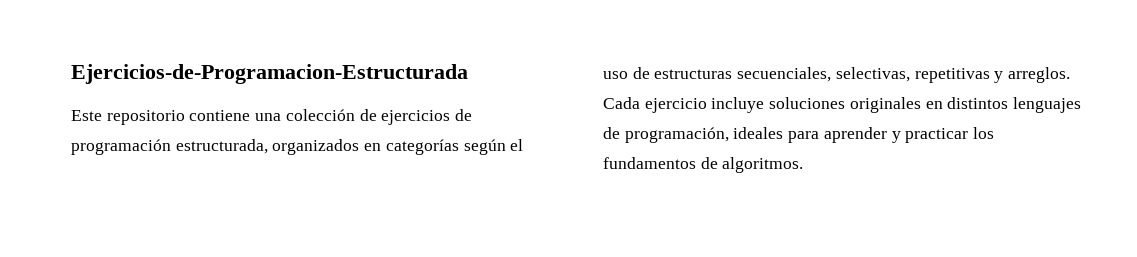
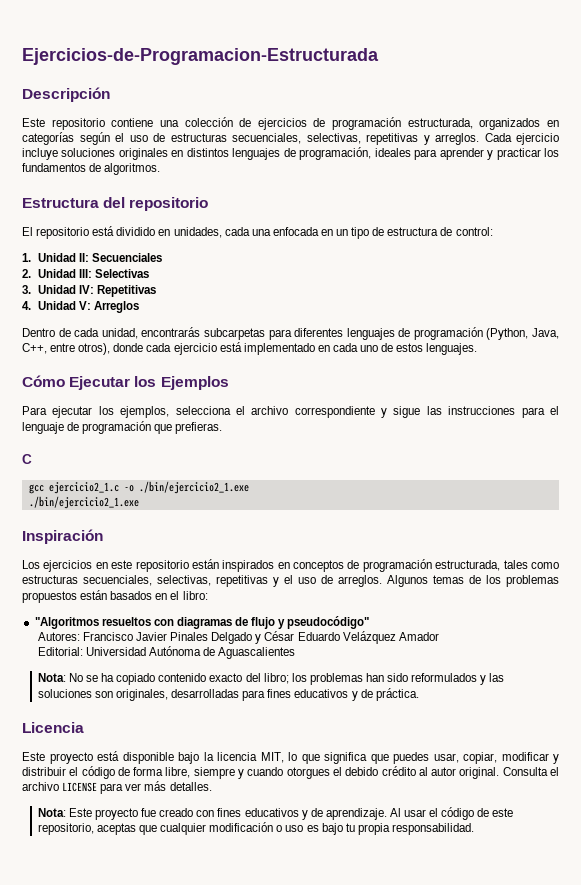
+ Descripción
+ Estructura del repositorio
+ El repositorio está dividido en unidades, cada una enfocada en un tipo de estructura de control:
+ 1. Unidad II: Secuenciales
+ 2. Unidad III: Selectivas
+ 3. Unidad IV: Repetitivas
+ 4. Unidad V: Arreglos
+ Dentro de cada unidad, encontrarás subcarpetas para diferentes lenguajes de programación (Python, Java, C++, entre otros), donde cada ejercicio está implementado en cada uno de estos lenguajes.
+ Cómo Ejecutar los Ejemplos
+ Para ejecutar los ejemplos, selecciona el archivo correspondiente y sigue las instrucciones para el lenguaje de programación que prefieras.
+ C
+ gcc ejercicio2_1.c -o ./bin/ejercicio2_1.exe
+ ./bin/ejercicio2_1.exe
+ Inspiración
+ Los ejercicios en este repositorio están inspirados en conceptos de programación estructurada, tales como estructuras secuenciales, selectivas, repetitivas y el uso de arreglos. Algunos temas de los problemas propuestos están basados en el libro:
+ "Algoritmos resueltos con diagramas de flujo y pseudocódigo"
+ Autores: Francisco Javier Pinales Delgado y César Eduardo Velázquez Amador
+ Editorial: Universidad Autónoma de Aguascalientes
+ Nota: No se ha copiado contenido exacto del libro; los problemas han sido reformulados y las soluciones son originales, desarrolladas para fines educativos y de práctica.
+ Licencia
+ Este proyecto está disponible bajo la licencia MIT, lo que significa que puedes usar, copiar, modificar y distribuir el código de forma libre, siempre y cuando otorgues el debido crédito al autor original. Consulta el archivo LICENSE para ver más detalles.
+ Nota: Este proyecto fue creado con fines educativos y de aprendizaje. Al usar el código de este repositorio, aceptas que cualquier modificación o uso es bajo tu propia responsabilidad.

